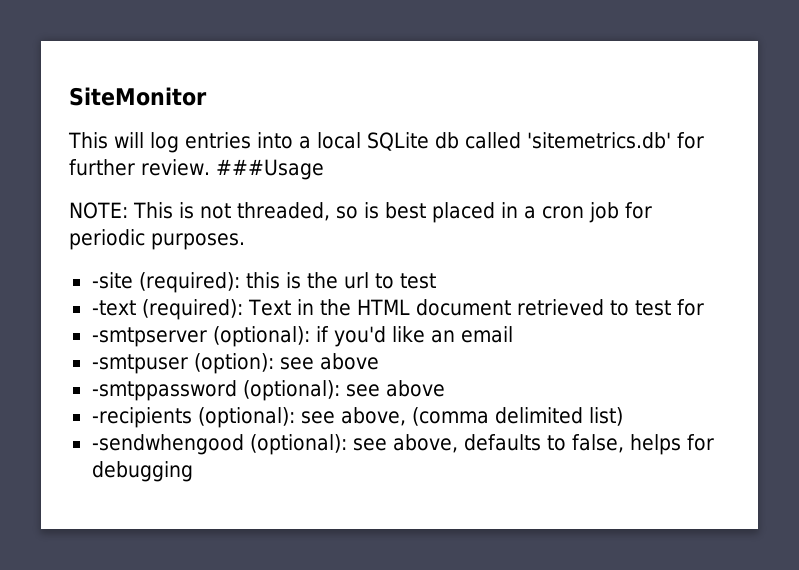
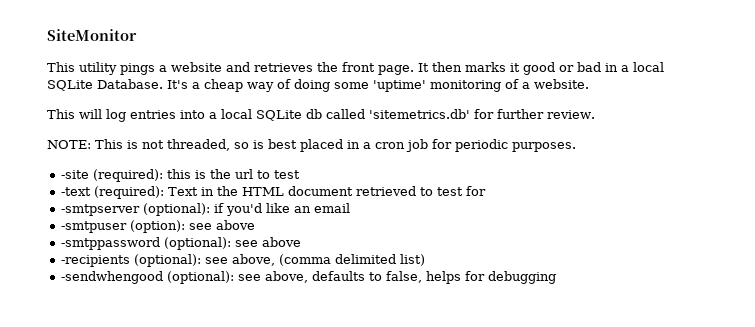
+ This utility pings a website and retrieves the front page. It then marks it good or bad in a local SQLite Database. It's a cheap way of doing some 'uptime' monitoring of a website.
- ###Usage

